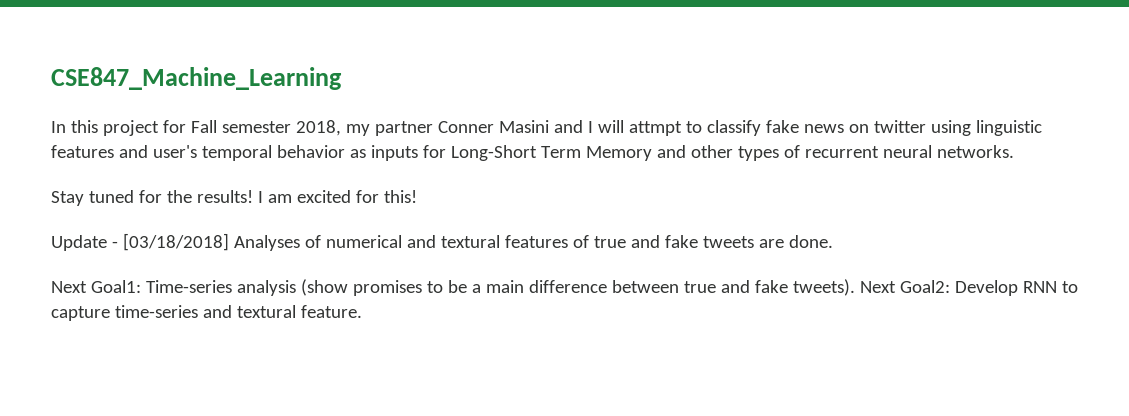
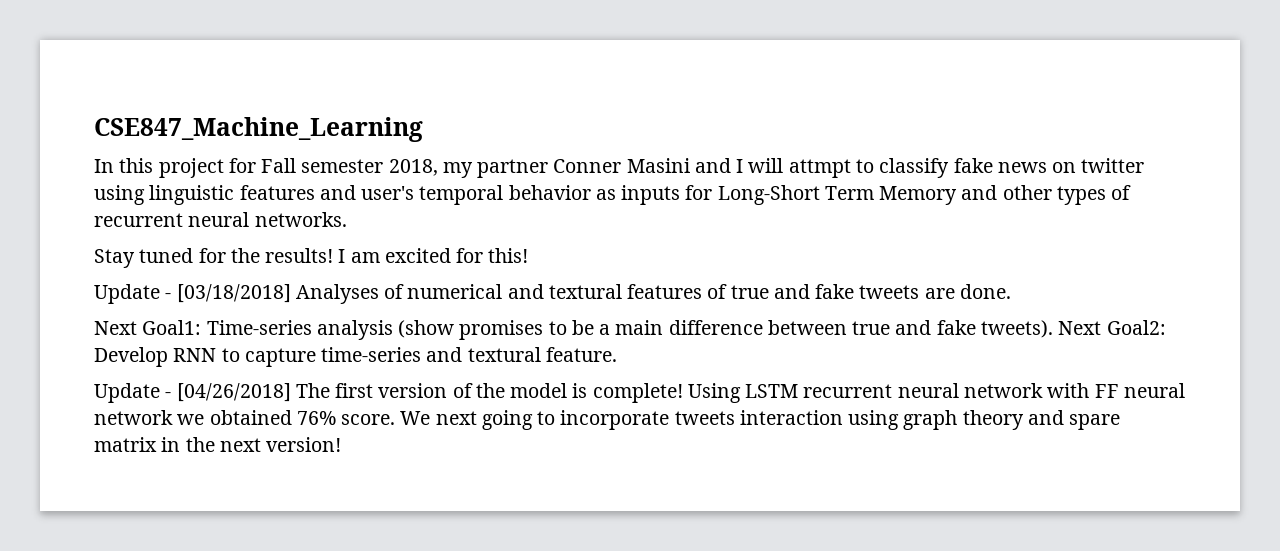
+ Update - [04/26/2018] The first version of the model is complete! Using LSTM recurrent neural network with FF neural network we obtained 76% score. We next going to incorporate tweets interaction using graph theory and spare matrix in the next version!

